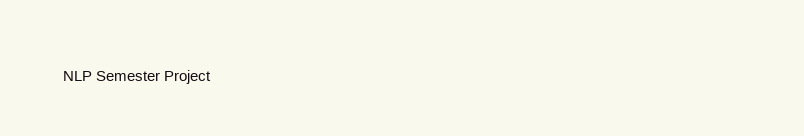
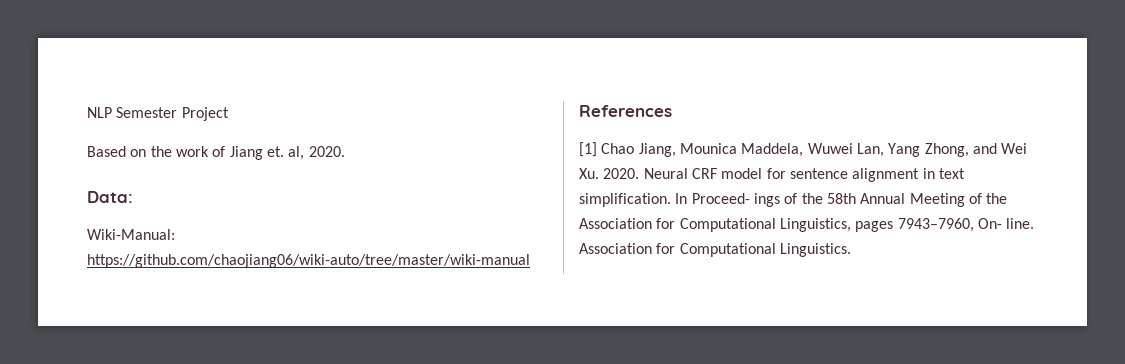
+ Based on the work of Jiang et. al, 2020.
+ Data:
+ Wiki-Manual: https://github.com/chaojiang06/wiki-auto/tree/master/wiki-manual
+ References
+ [1] Chao Jiang, Mounica Maddela, Wuwei Lan, Yang Zhong, and Wei Xu. 2020. Neural CRF model for sentence alignment in text simplification. In Proceed- ings of the 58th Annual Meeting of the Association for Computational Linguistics, pages 7943–7960, On- line. Association for Computational Linguistics.

